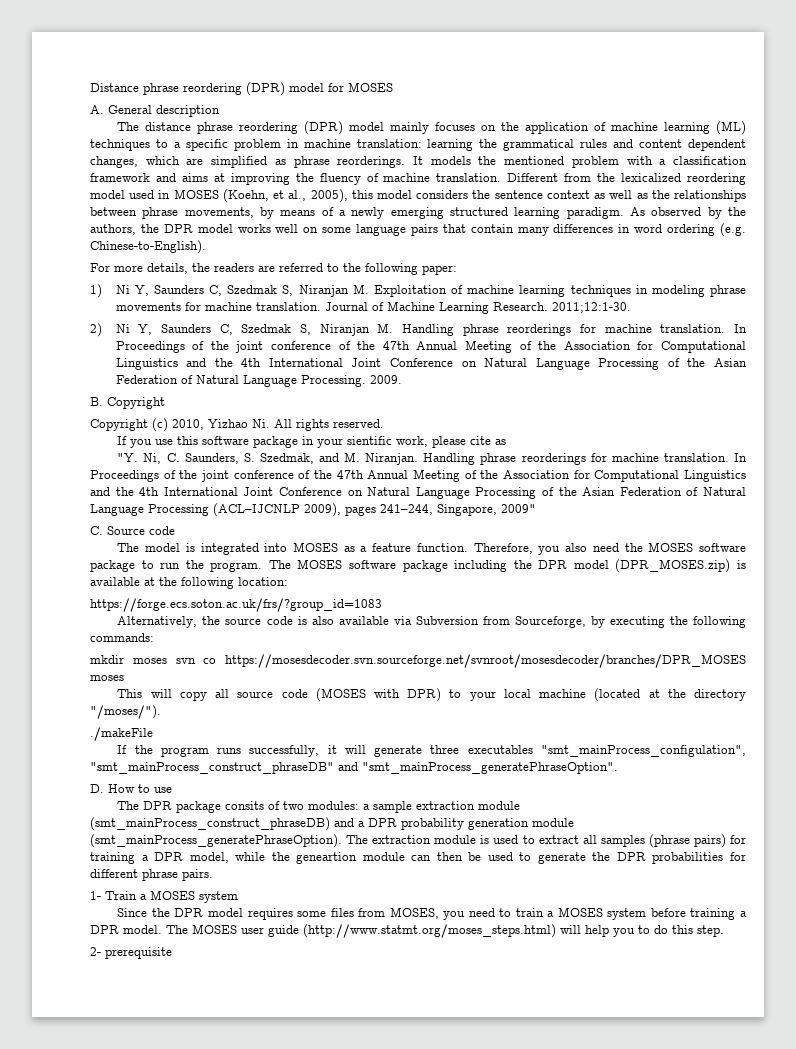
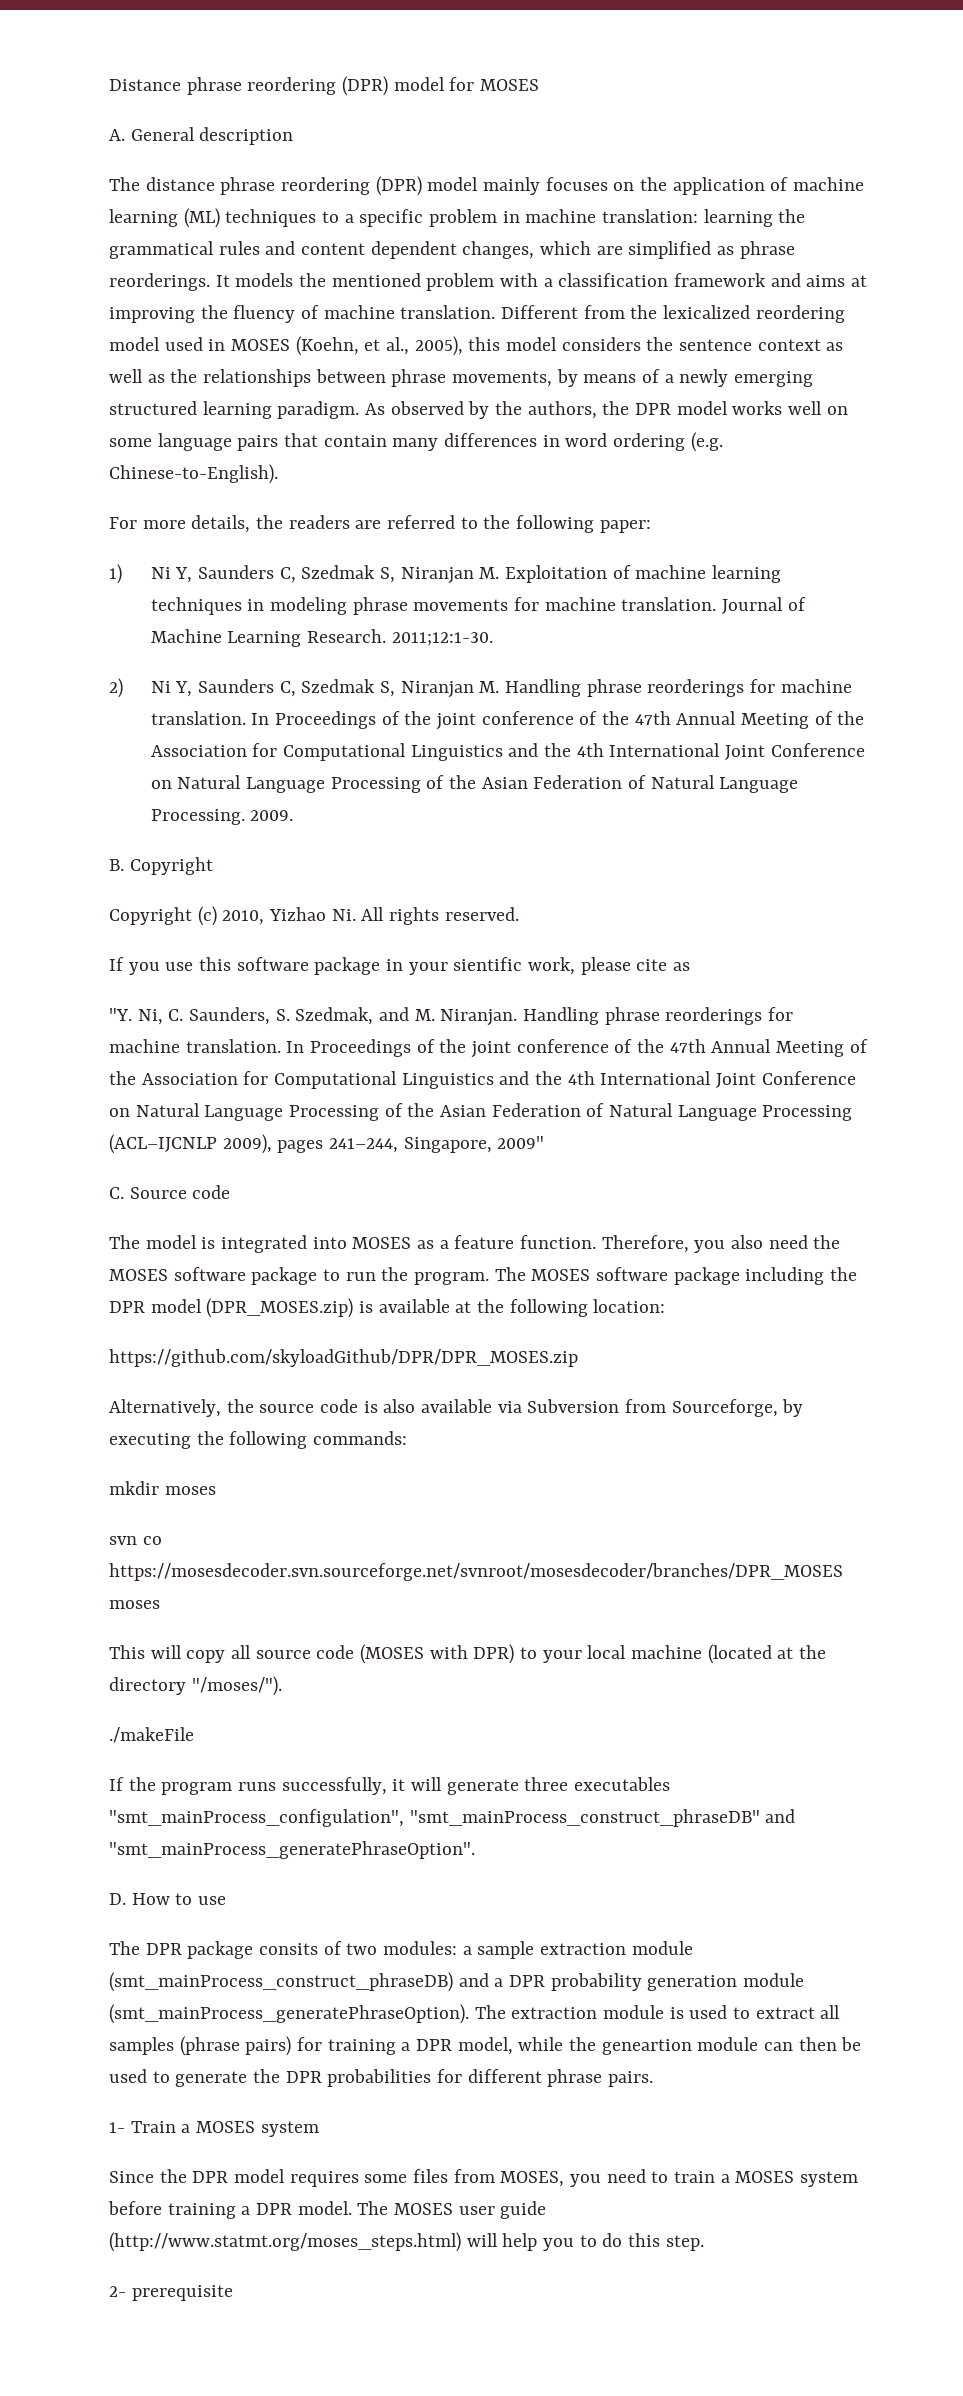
- https://forge.ecs.soton.ac.uk/frs/?group_id=1083
+ https://github.com/skyloadGithub/DPR/DPR_MOSES.zip
- mkdir moses svn co https://mosesdecoder.svn.sourceforge.net/svnroot/mosesdecoder/branches/DPR_MOSES moses
+ mkdir moses
+ svn co https://mosesdecoder.svn.sourceforge.net/svnroot/mosesdecoder/branches/DPR_MOSES moses

